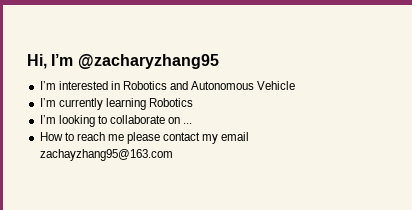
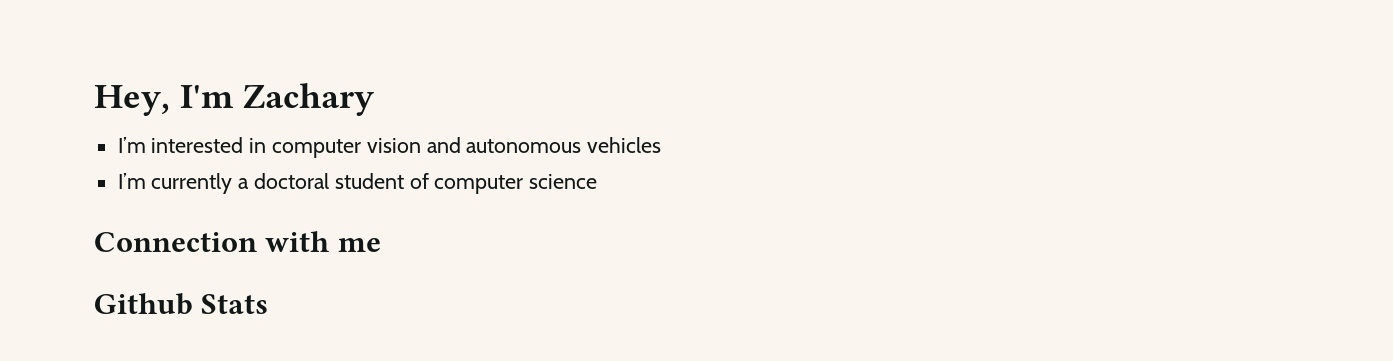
- Hi, I’m @zacharyzhang95
+ Hey, I'm Zachary
- I’m interested in Robotics and Autonomous Vehicle
- I’m currently learning Robotics
- I’m looking to collaborate on ...
- How to reach me please contact my email zachayzhang95@163.com
+ I’m interested in computer vision and autonomous vehicles
+ I’m currently a doctoral student of computer science
+ Connection with me
+ Github Stats

